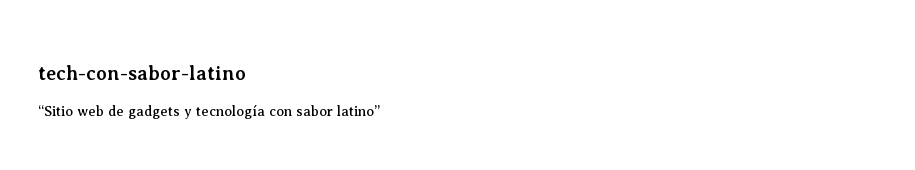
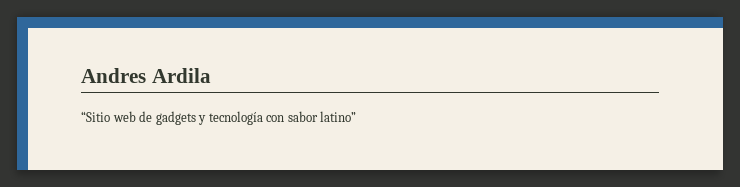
- tech-con-sabor-latino
+ Andres Ardila

